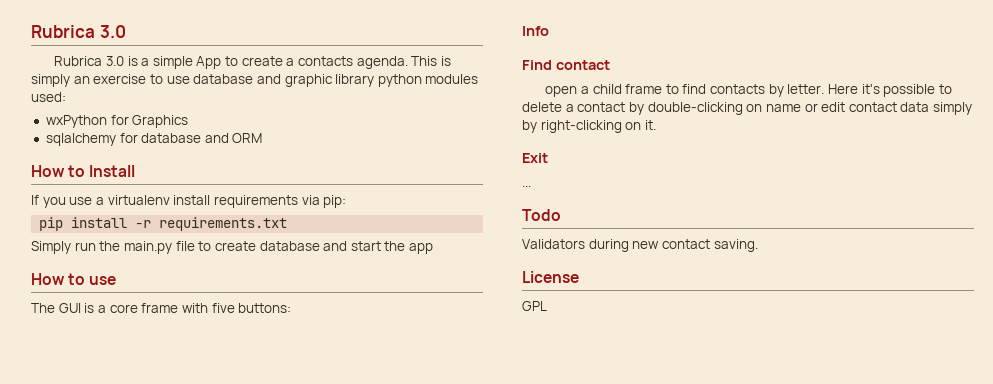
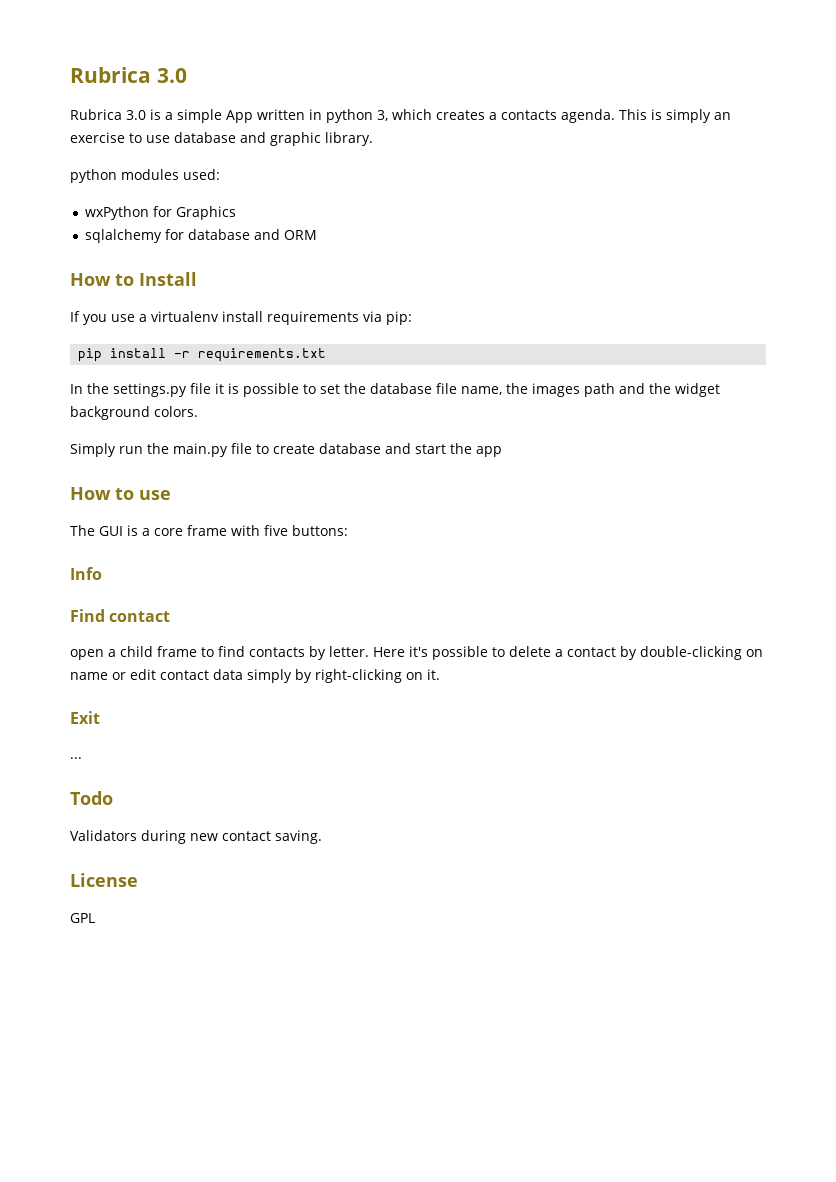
- Rubrica 3.0 is a simple App to create a contacts agenda.
+ Rubrica 3.0 is a simple App written in python 3, which creates a contacts agenda.
- This is simply an exercise to use database and graphic library python modules used:
+ This is simply an exercise to use database and graphic library.
+ python modules used:
+ In the settings.py file it is possible to set the database file name, the images path and the widget background colors.

